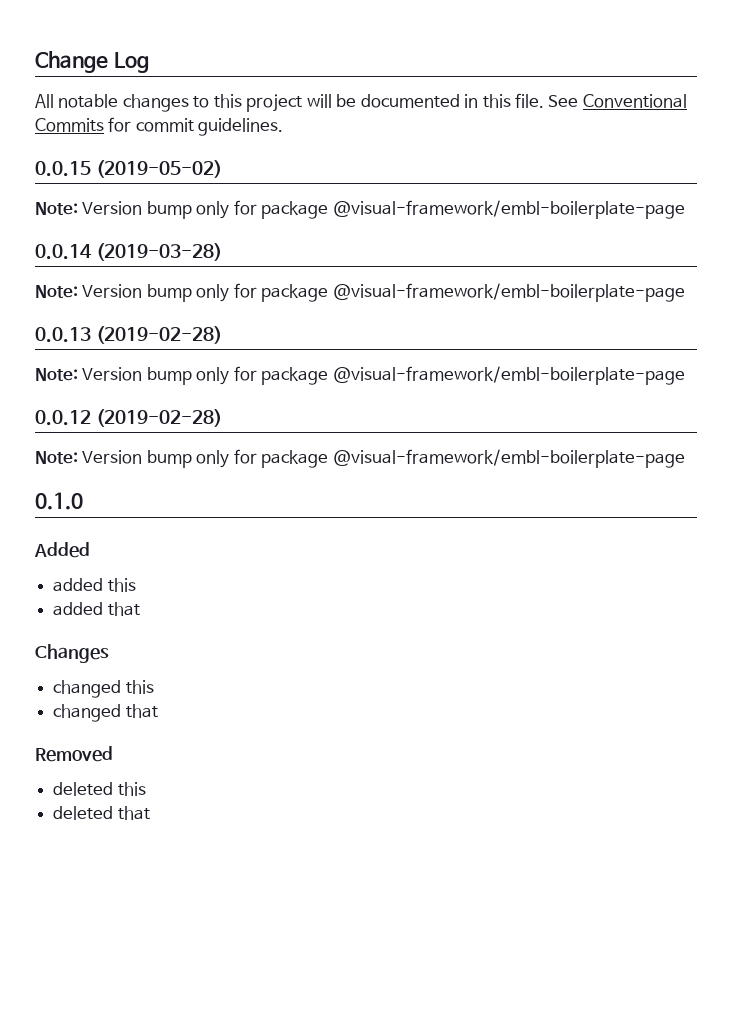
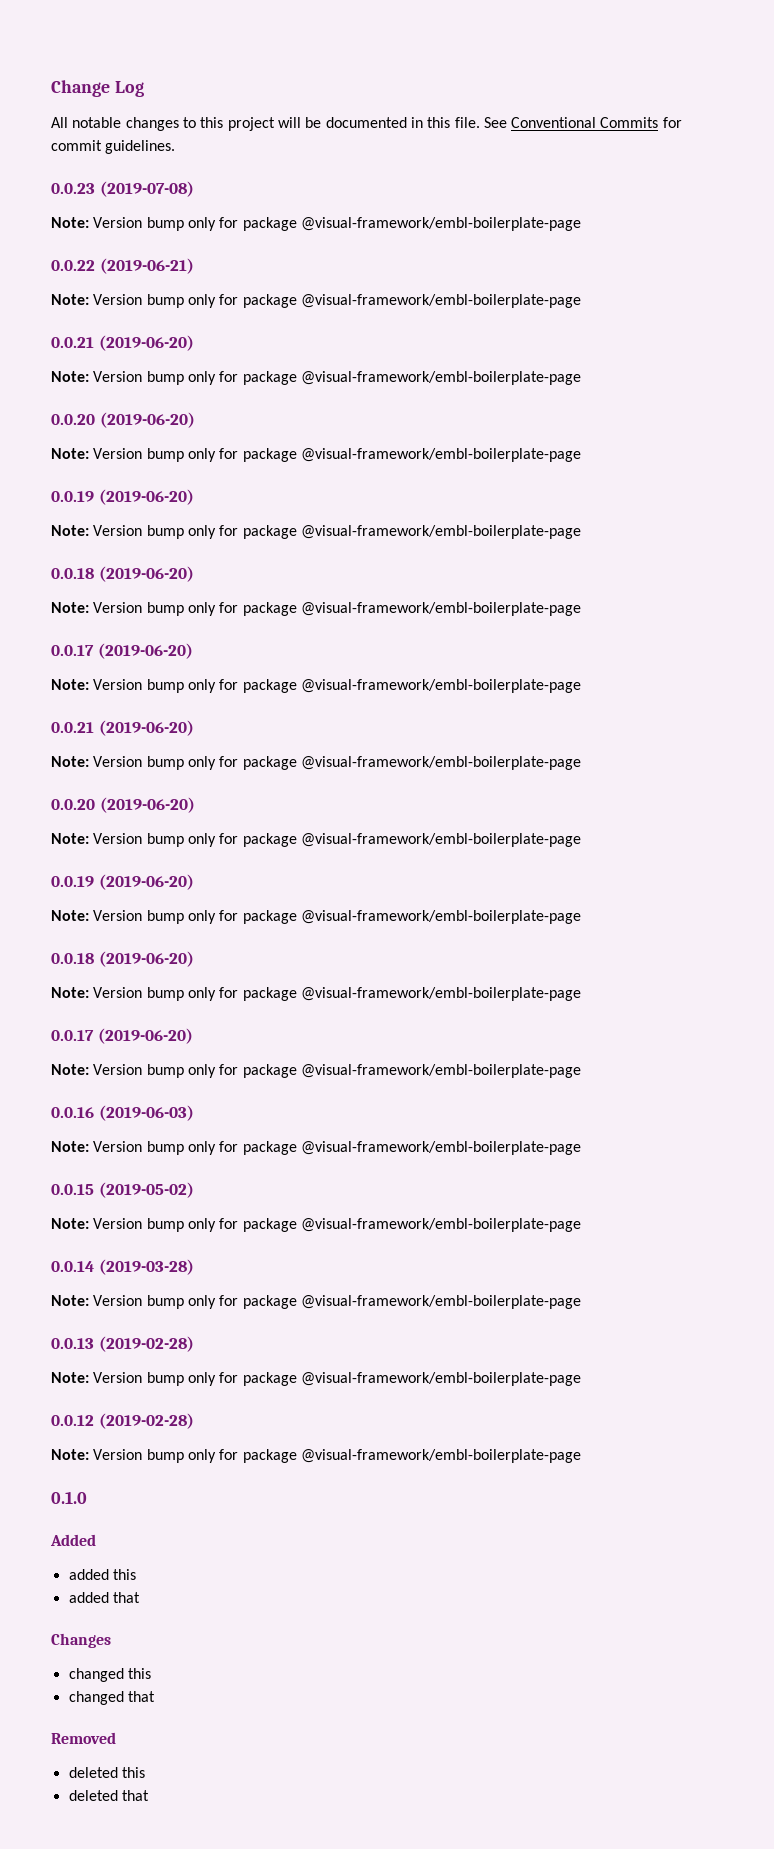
+ 0.0.23 (2019-07-08)
+ Note: Version bump only for package @visual-framework/embl-boilerplate-page
+ 0.0.22 (2019-06-21)
+ Note: Version bump only for package @visual-framework/embl-boilerplate-page
+ 0.0.21 (2019-06-20)
+ Note: Version bump only for package @visual-framework/embl-boilerplate-page
+ 0.0.20 (2019-06-20)
+ Note: Version bump only for package @visual-framework/embl-boilerplate-page
+ 0.0.19 (2019-06-20)
+ Note: Version bump only for package @visual-framework/embl-boilerplate-page
+ 0.0.18 (2019-06-20)
+ Note: Version bump only for package @visual-framework/embl-boilerplate-page
+ 0.0.17 (2019-06-20)
+ Note: Version bump only for package @visual-framework/embl-boilerplate-page
+ 0.0.21 (2019-06-20)
+ Note: Version bump only for package @visual-framework/embl-boilerplate-page
+ 0.0.20 (2019-06-20)
+ Note: Version bump only for package @visual-framework/embl-boilerplate-page
+ 0.0.19 (2019-06-20)
+ Note: Version bump only for package @visual-framework/embl-boilerplate-page
+ 0.0.18 (2019-06-20)
+ Note: Version bump only for package @visual-framework/embl-boilerplate-page
+ 0.0.17 (2019-06-20)
+ Note: Version bump only for package @visual-framework/embl-boilerplate-page
+ 0.0.16 (2019-06-03)
+ Note: Version bump only for package @visual-framework/embl-boilerplate-page

